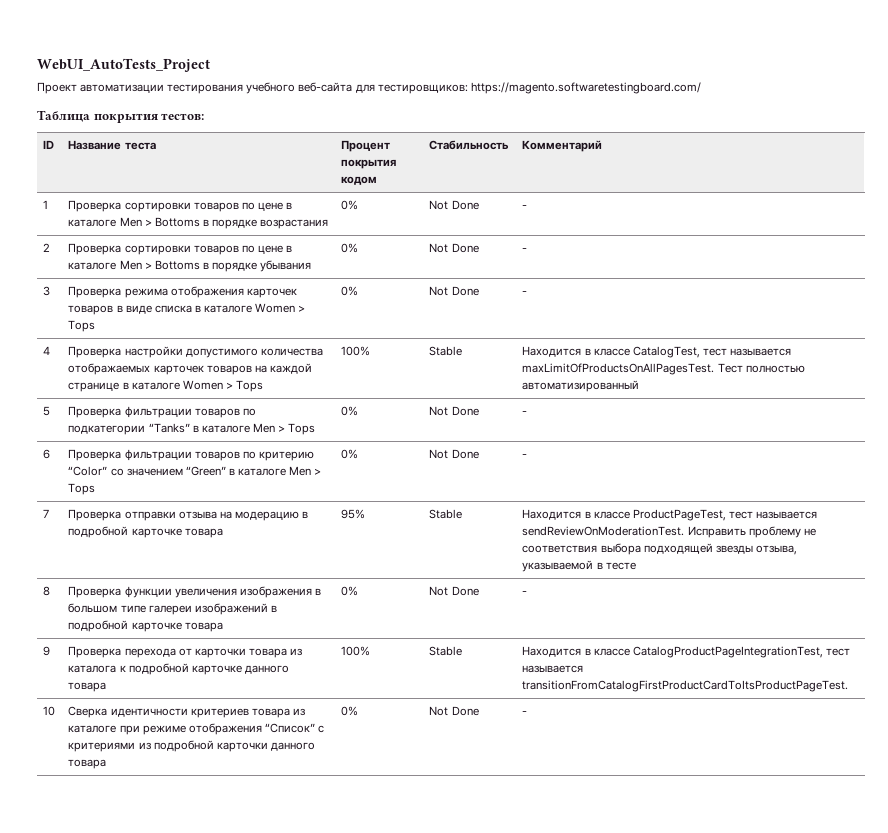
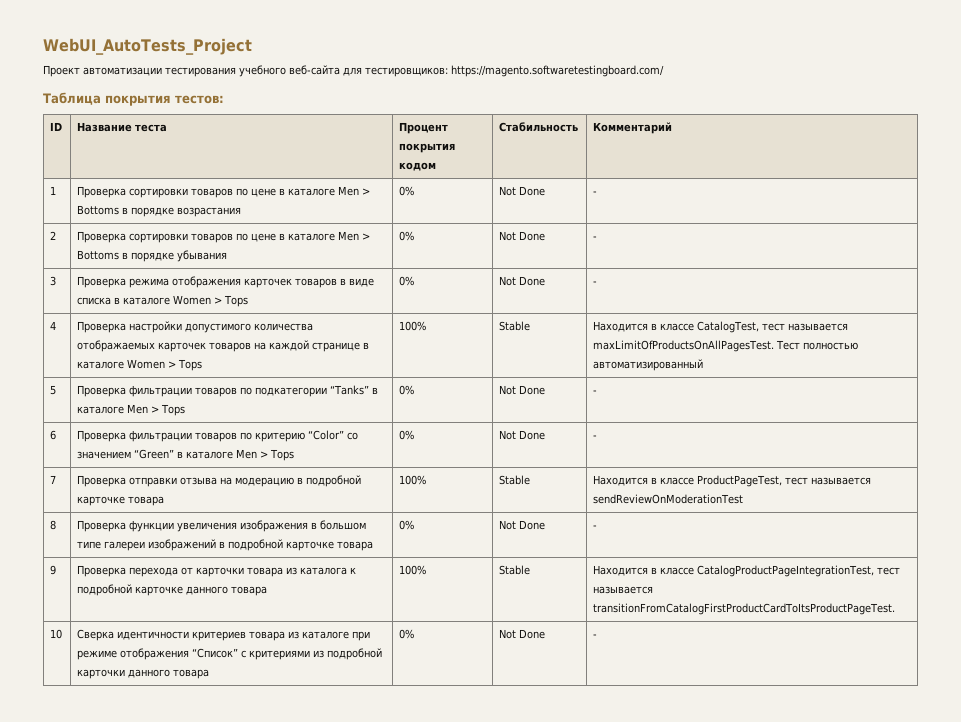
- 7 | Проверка отправки отзыва на модерацию в подробной карточке товара | 95% | Stable | Находится в классе ProductPageTest, тест называется sendReviewOnModerationTest. Исправить проблему не соответствия выбора подходящей звезды отзыва, указываемой в тесте
+ 7 | Проверка отправки отзыва на модерацию в подробной карточке товара | 100% | Stable | Находится в классе ProductPageTest, тест называется sendReviewOnModerationTest

